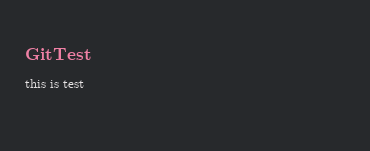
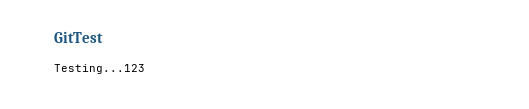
- this is test
+ Testing...123

